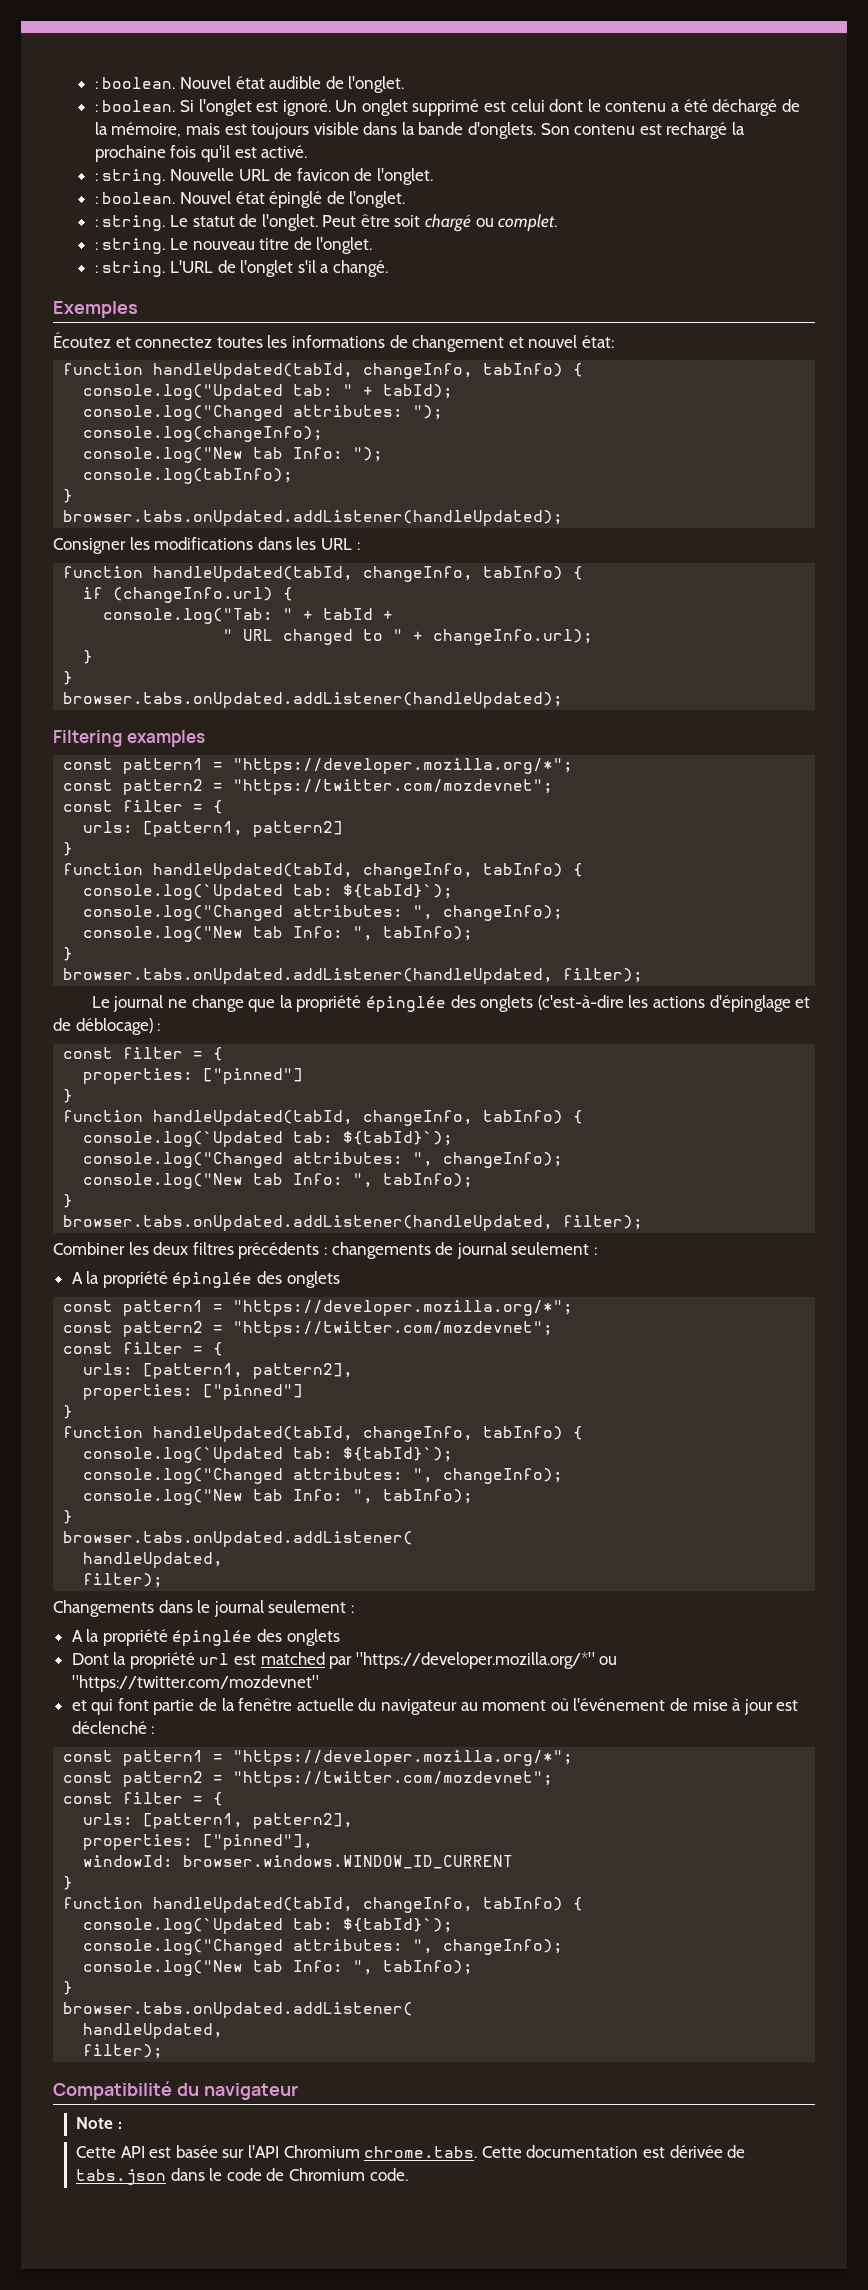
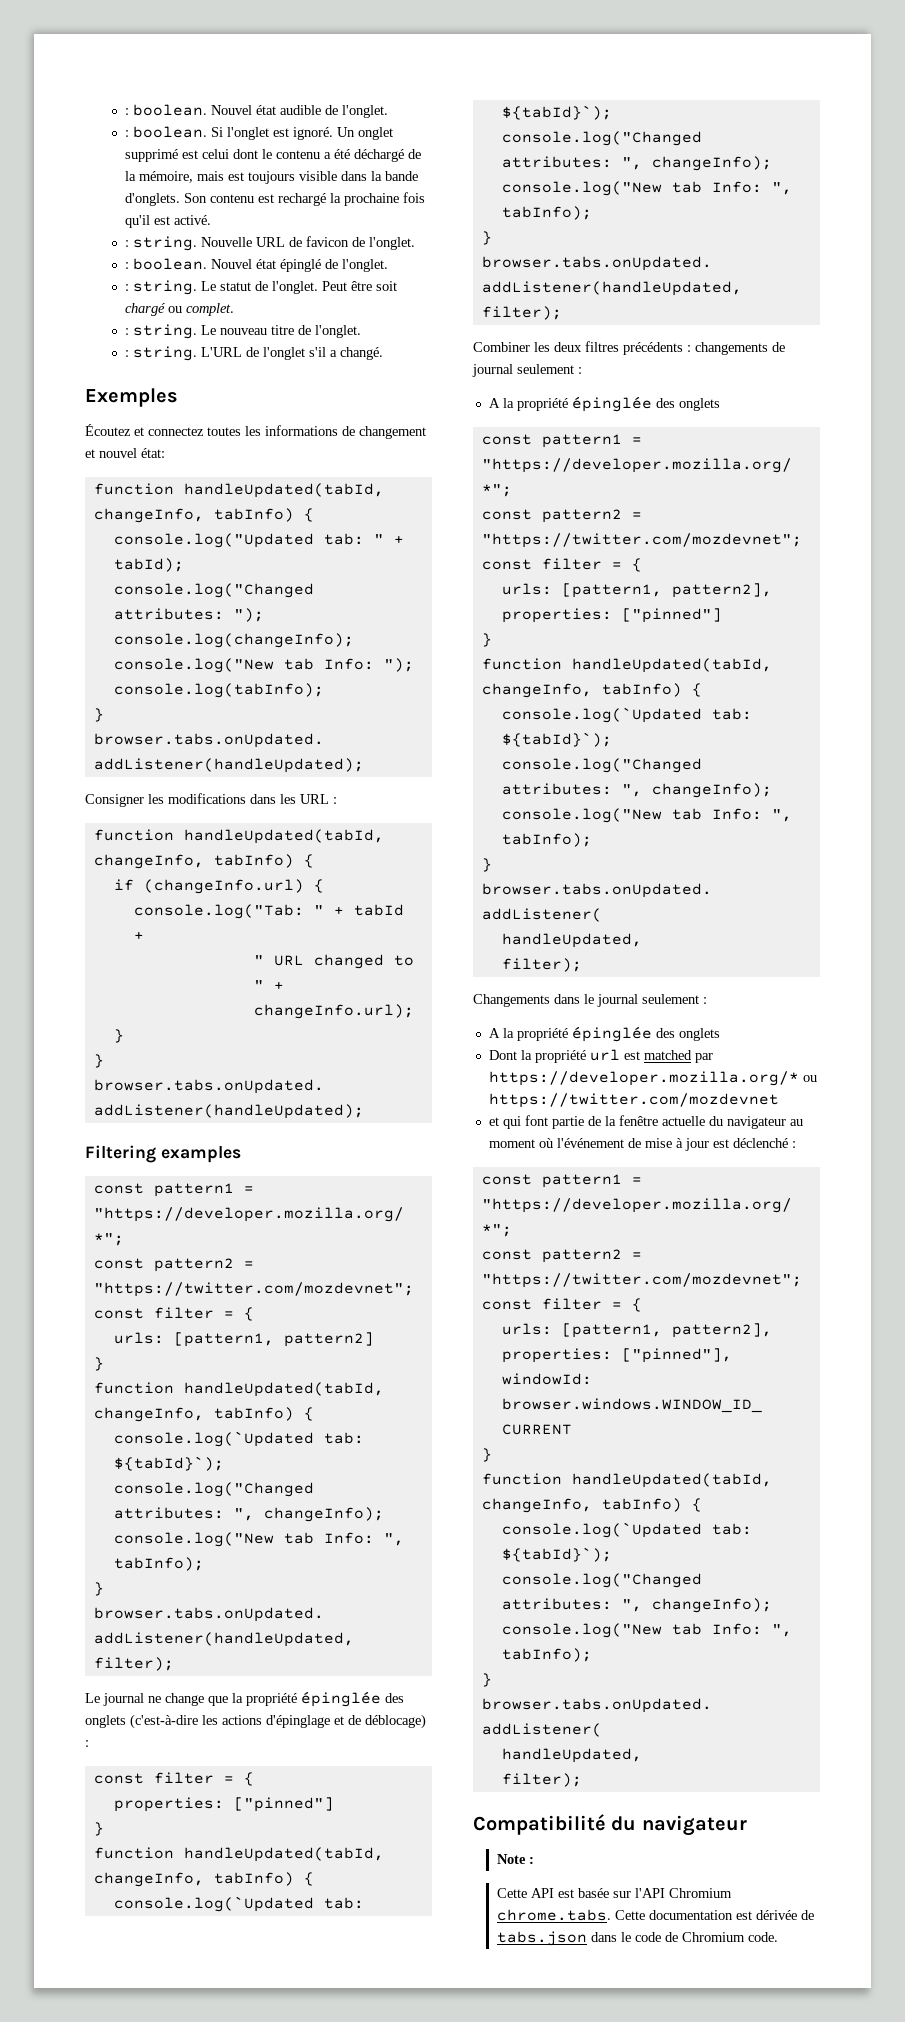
- Dont la propriété url est matched par "https://developer.mozilla.org/*" ou "https://twitter.com/mozdevnet"
+ Dont la propriété url est matched par https://developer.mozilla.org/* ou https://twitter.com/mozdevnet

